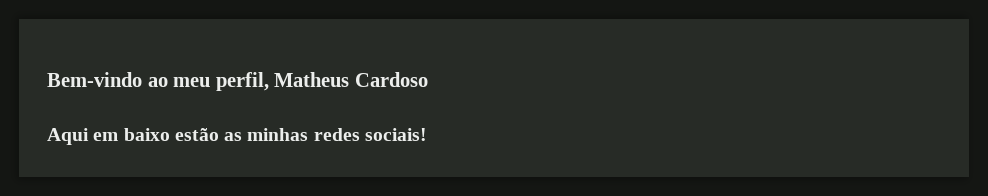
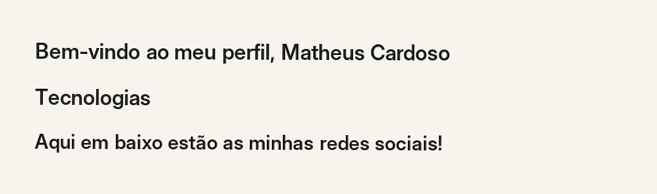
+ Tecnologias

